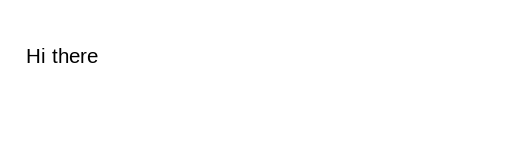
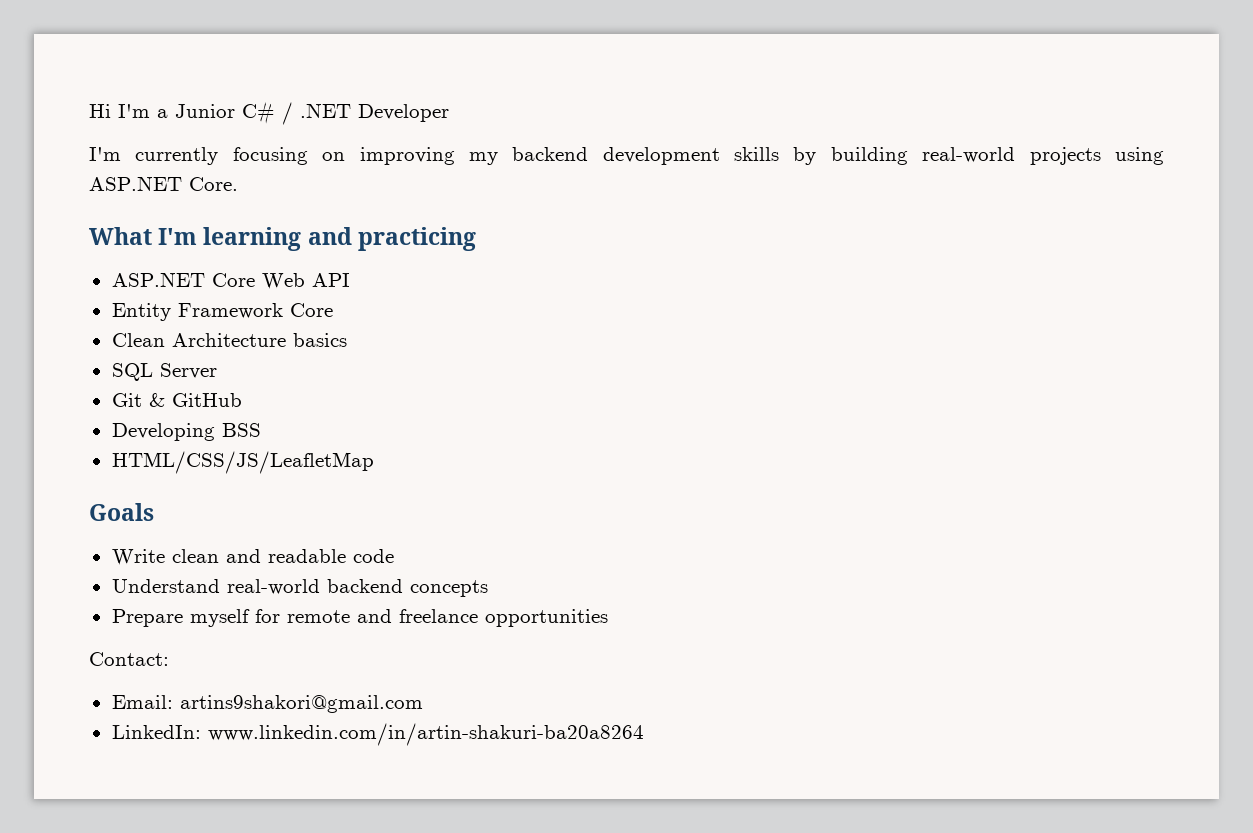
- Hi there
+ Hi I'm a Junior C# / .NET Developer
+ I'm currently focusing on improving my backend development skills by building real-world projects using ASP.NET Core.
+ What I'm learning and practicing
+ ASP.NET Core Web API
+ Entity Framework Core
+ Clean Architecture basics
+ SQL Server
+ Git & GitHub
+ Developing BSS
+ HTML/CSS/JS/LeafletMap
+ Goals
+ Write clean and readable code
+ Understand real-world backend concepts
+ Prepare myself for remote and freelance opportunities
+ Contact:
+ Email: artins9shakori@gmail.com
+ LinkedIn: www.linkedin.com/in/artin-shakuri-ba20a8264

